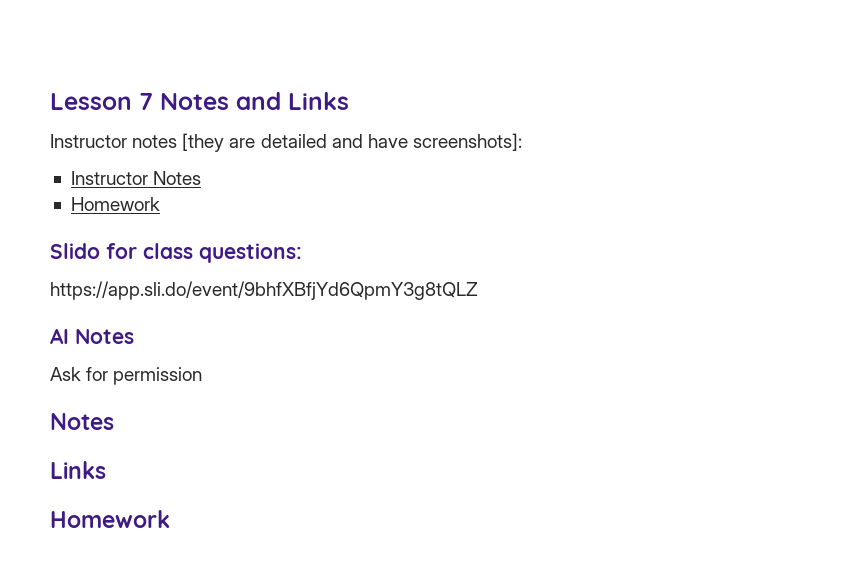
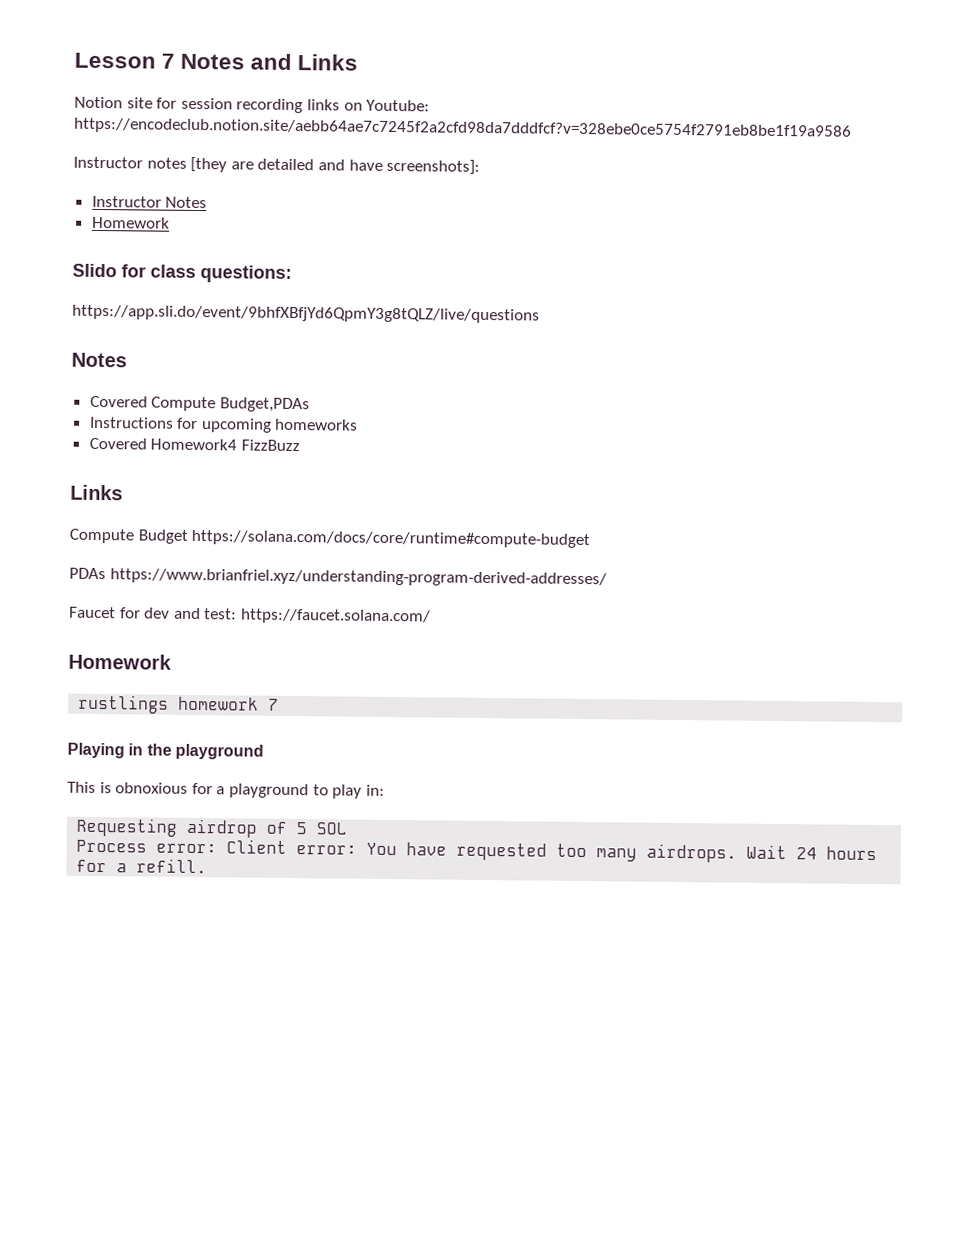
+ Notion site for session recording links on Youtube: https://encodeclub.notion.site/aebb64ae7c7245f2a2cfd98da7dddfcf?v=328ebe0ce5754f2791eb8be1f19a9586
- https://app.sli.do/event/9bhfXBfjYd6QpmY3g8tQLZ
- AI Notes
- Ask for permission
+ https://app.sli.do/event/9bhfXBfjYd6QpmY3g8tQLZ/live/questions
  Notes
+ Covered Compute Budget,PDAs
+ Instructions for upcoming homeworks
+ Covered Homework4 FizzBuzz
  Links
+ Compute Budget https://solana.com/docs/core/runtime#compute-budget
+ PDAs https://www.brianfriel.xyz/understanding-program-derived-addresses/
+ Faucet for dev and test: https://faucet.solana.com/
  Homework
+ rustlings homework 7
+ Playing in the playground
+ This is obnoxious for a playground to play in:
+ Requesting airdrop of 5 SOL
+ Process error: Client error: You have requested too many airdrops. Wait 24 hours for a refill.

